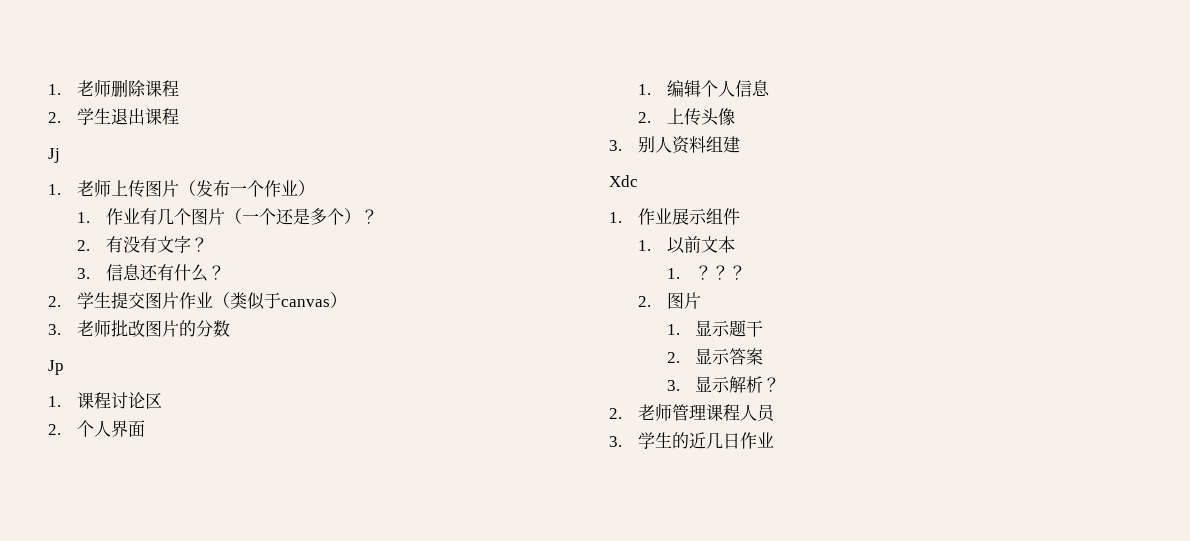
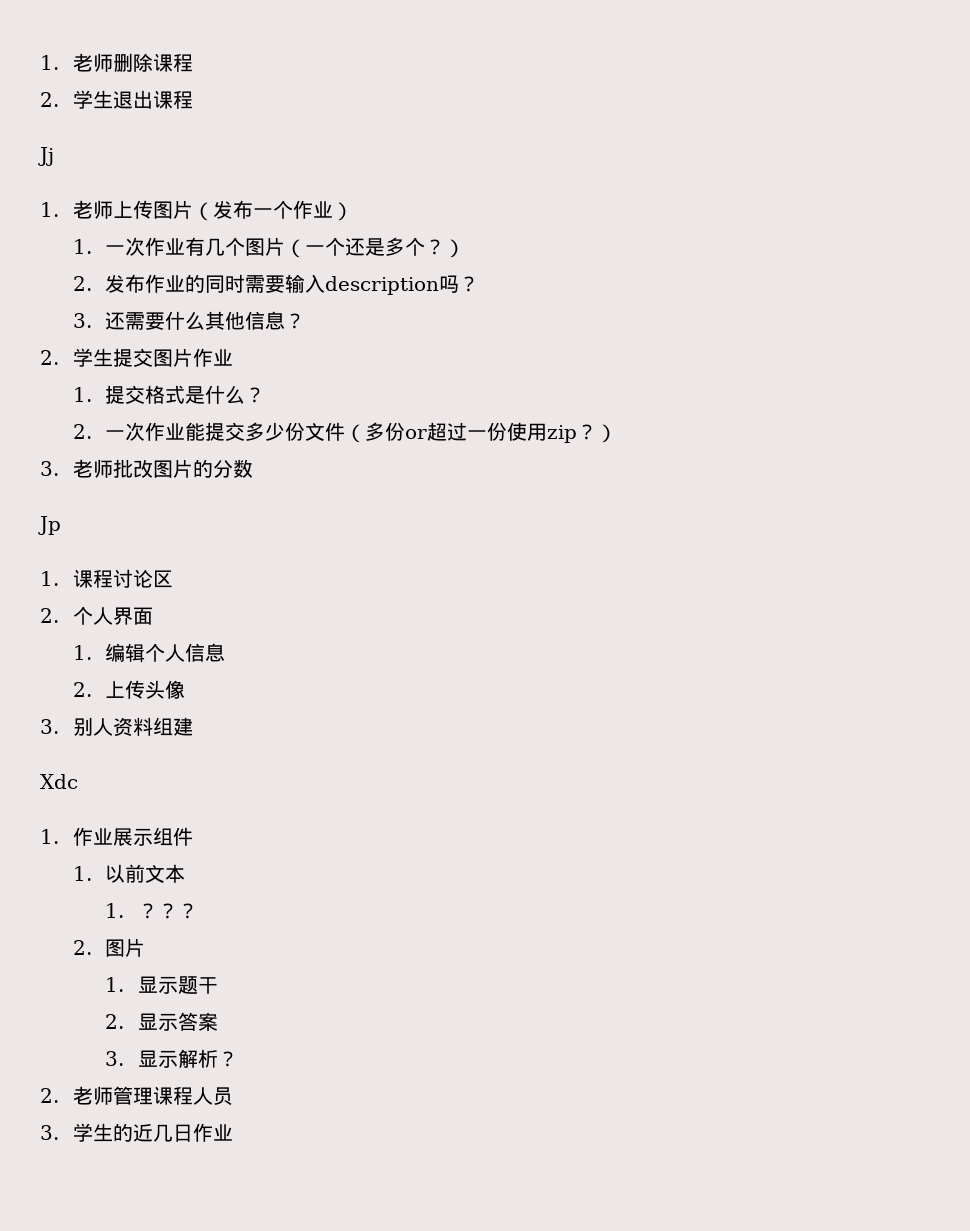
- 1.作业有几个图片（一个还是多个）？
- 2.有没有文字？
- 3.信息还有什么？
+ 1.一次作业有几个图片（一个还是多个？）
+ 2.发布作业的同时需要输入description吗？
+ 3.还需要什么其他信息？
- 2.学生提交图片作业（类似于canvas）
+ 2.学生提交图片作业
+ 1.提交格式是什么？
+ 2.一次作业能提交多少份文件（多份or超过一份使用zip？）

